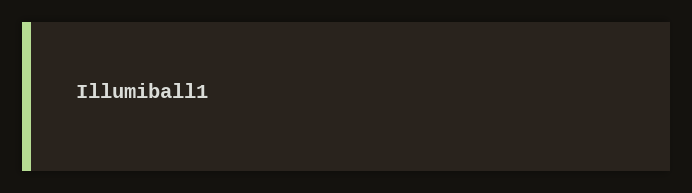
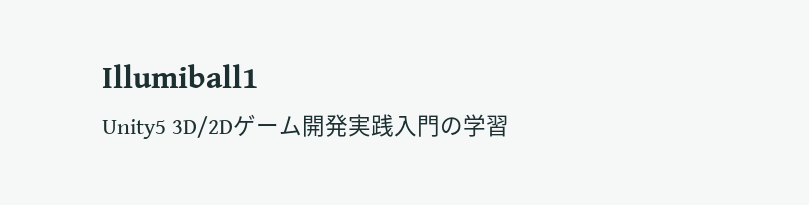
+ Unity5 3D/2Dゲーム開発実践入門の学習

